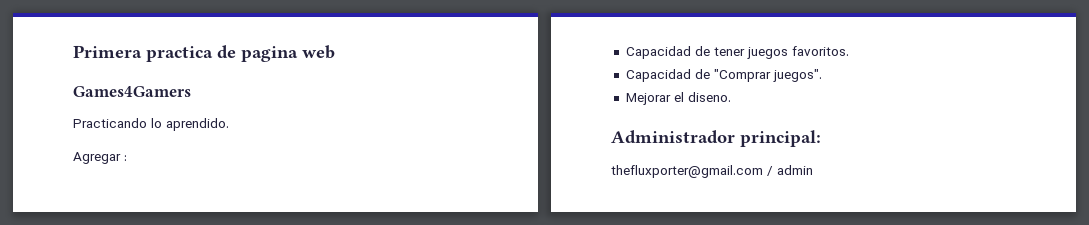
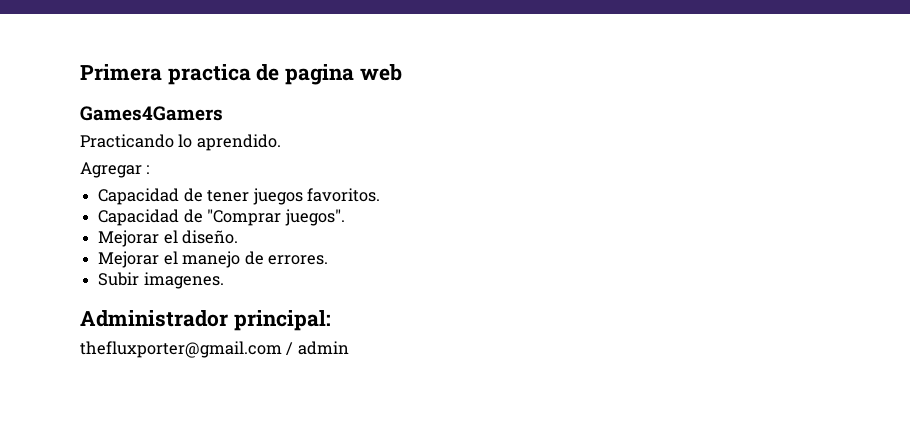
- Mejorar el diseno.
+ Mejorar el diseño.
+ Mejorar el manejo de errores.
+ Subir imagenes.

